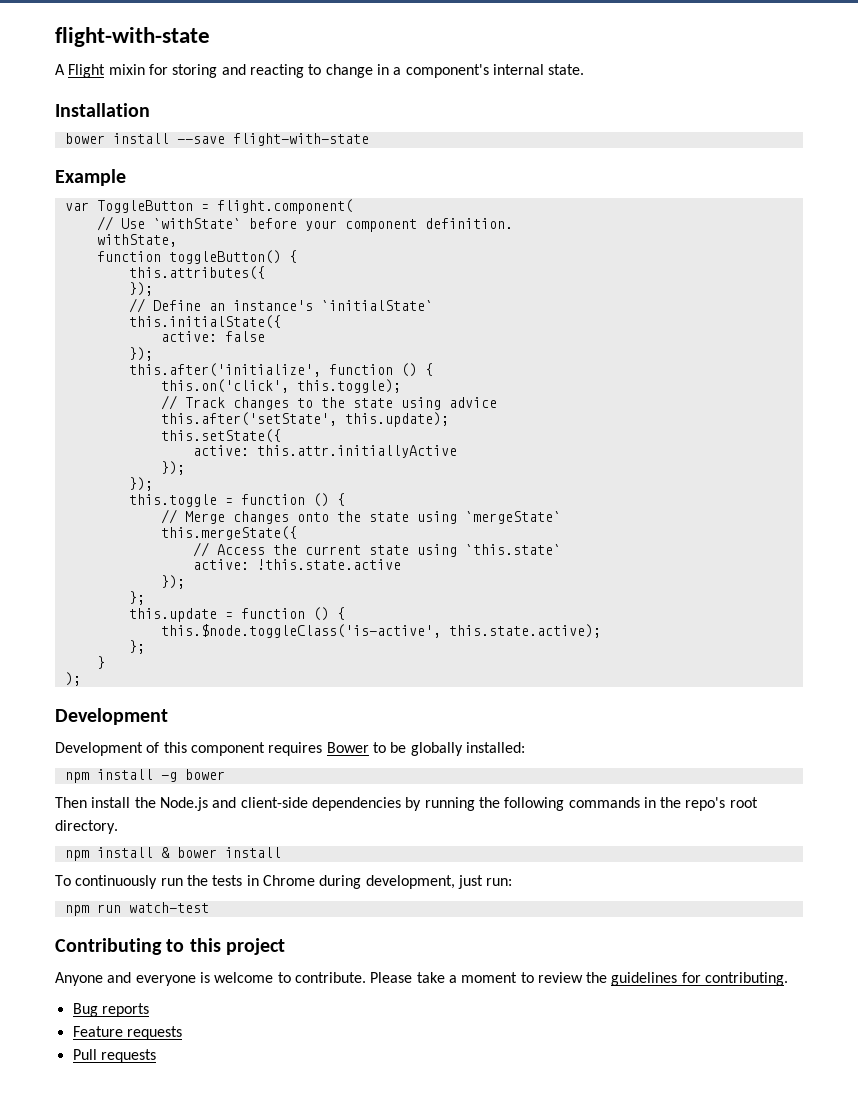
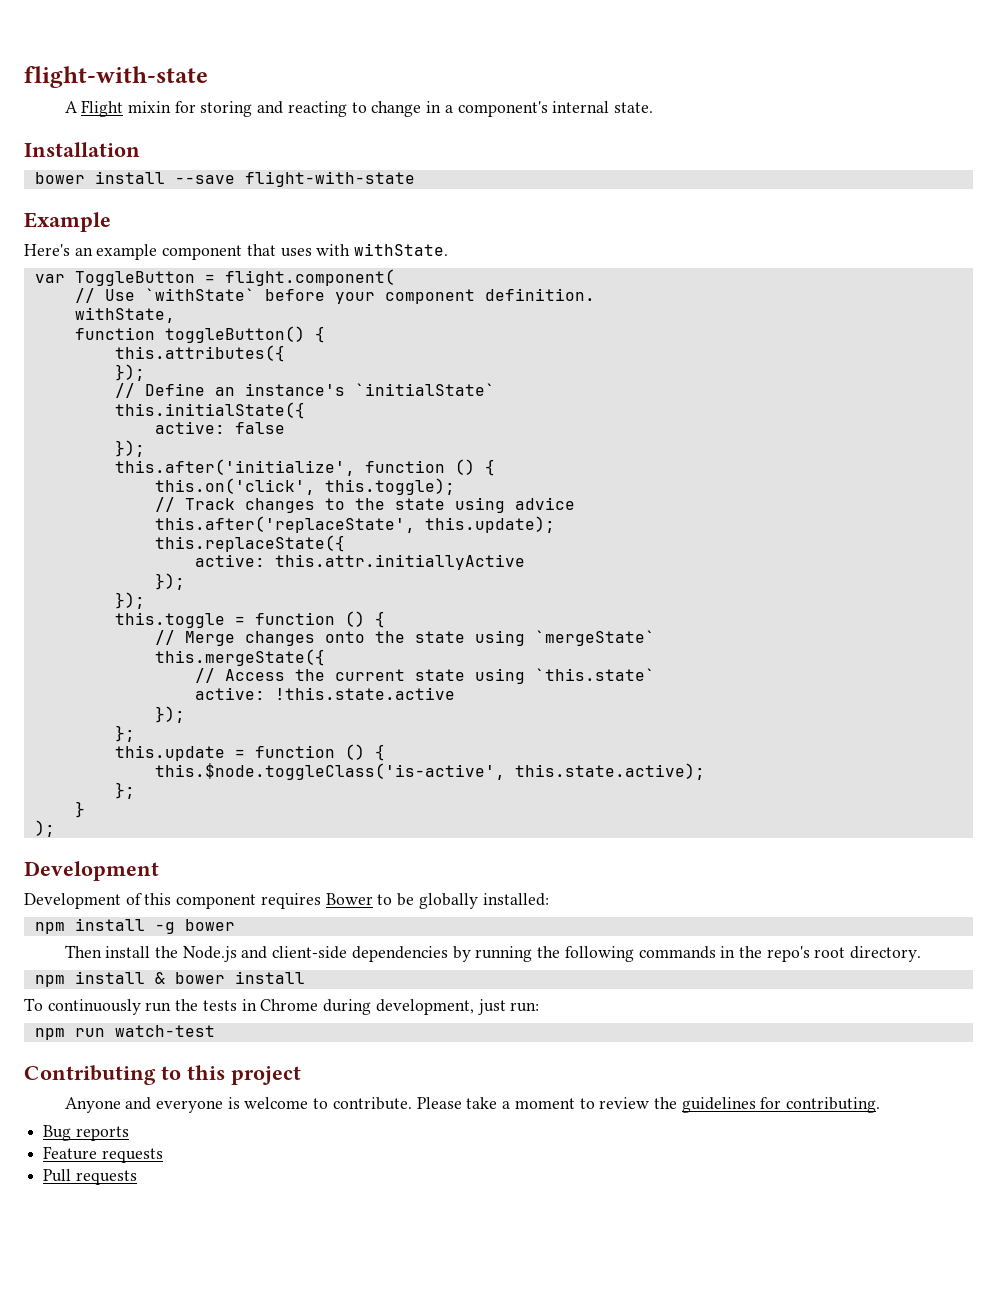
+ Here's an example component that uses with withState.
- this.after('setState', this.update);
+ this.after('replaceState', this.update);
- this.setState({
+ this.replaceState({

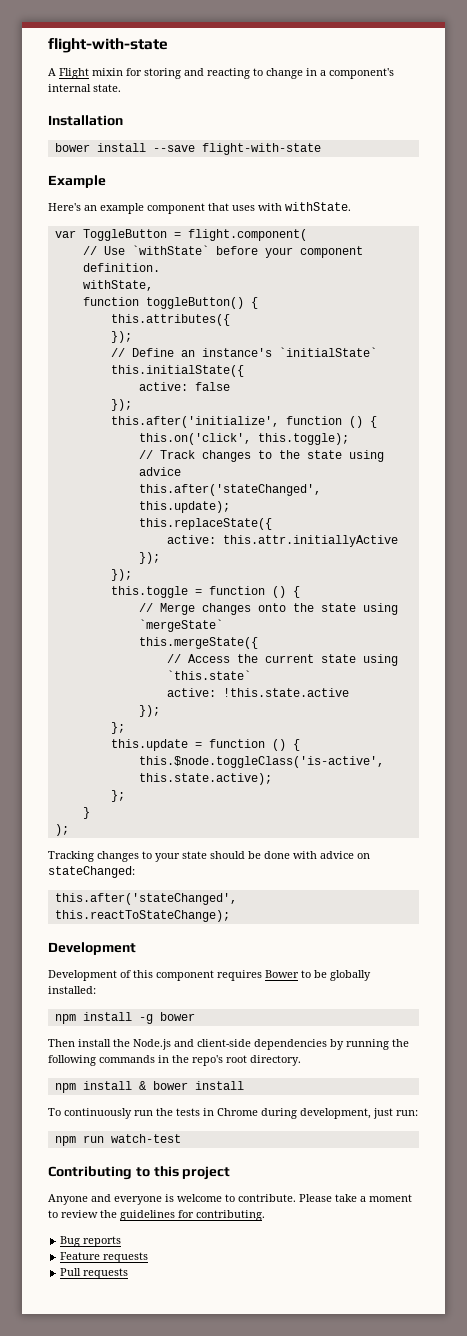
- this.after('replaceState', this.update);
+ this.after('stateChanged', this.update);
+ Tracking changes to your state should be done with advice on stateChanged:
+ this.after('stateChanged', this.reactToStateChange);

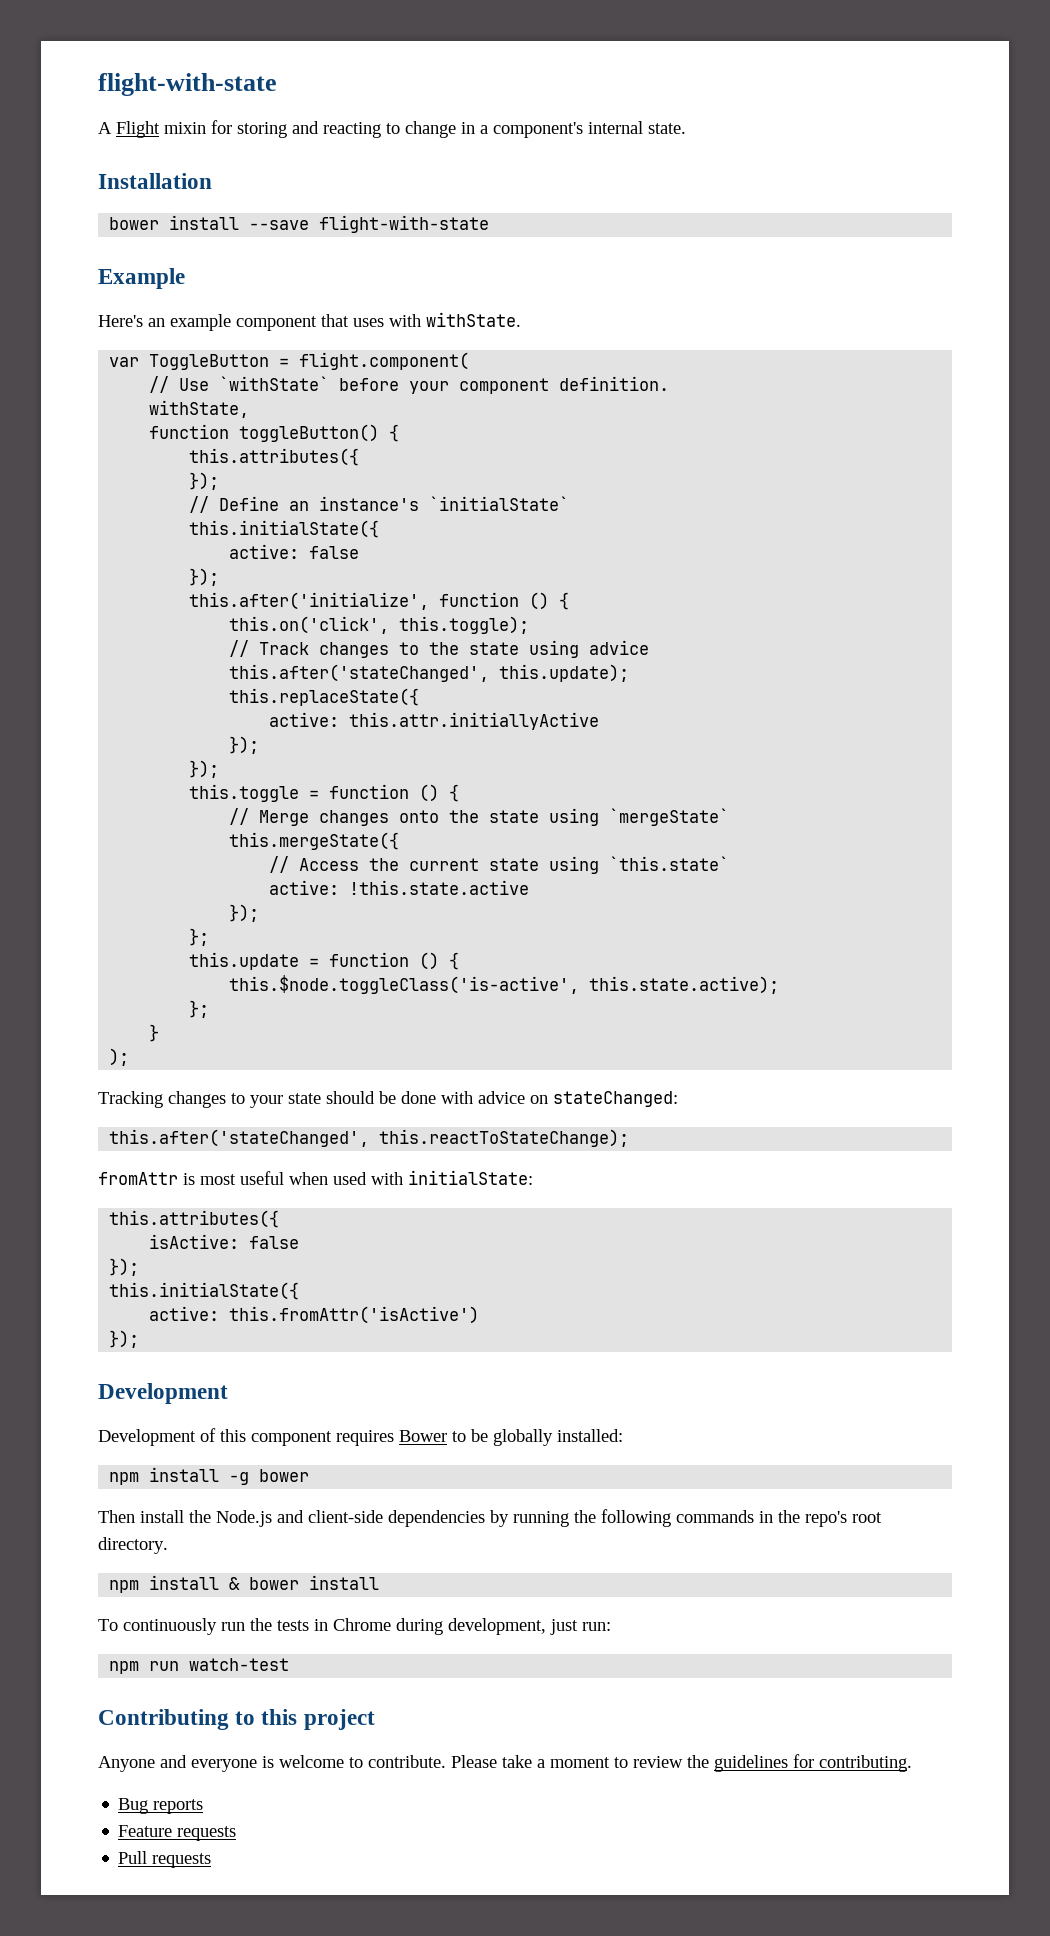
+ fromAttr is most useful when used with initialState:
+ this.attributes({
+ isActive: false
+ });
+ this.initialState({
+ active: this.fromAttr('isActive')
+ });

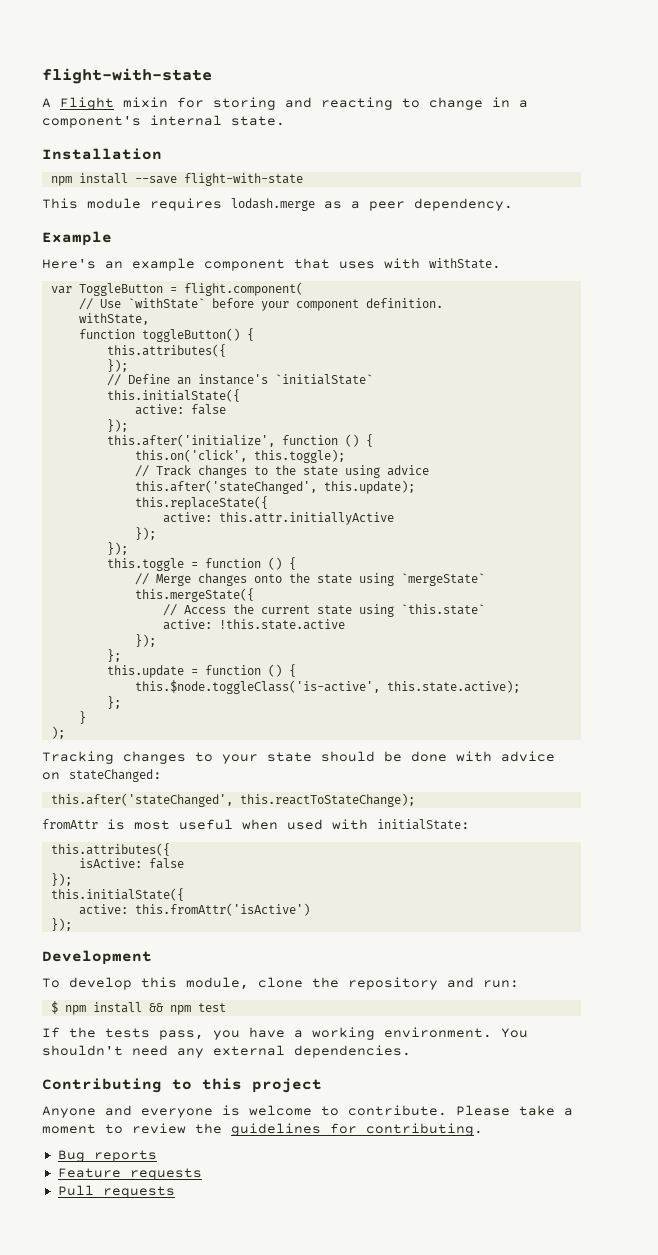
- bower install --save flight-with-state
+ npm install --save flight-with-state
+ This module requires lodash.merge as a peer dependency.
- Development of this component requires Bower to be globally installed:
- npm install -g bower
- Then install the Node.js and client-side dependencies by running the following commands in the repo's root directory.
- npm install & bower install
- To continuously run the tests in Chrome during development, just run:
- npm run watch-test
+ To develop this module, clone the repository and run:
+ $ npm install && npm test
+ If the tests pass, you have a working environment. You shouldn't need any external dependencies.

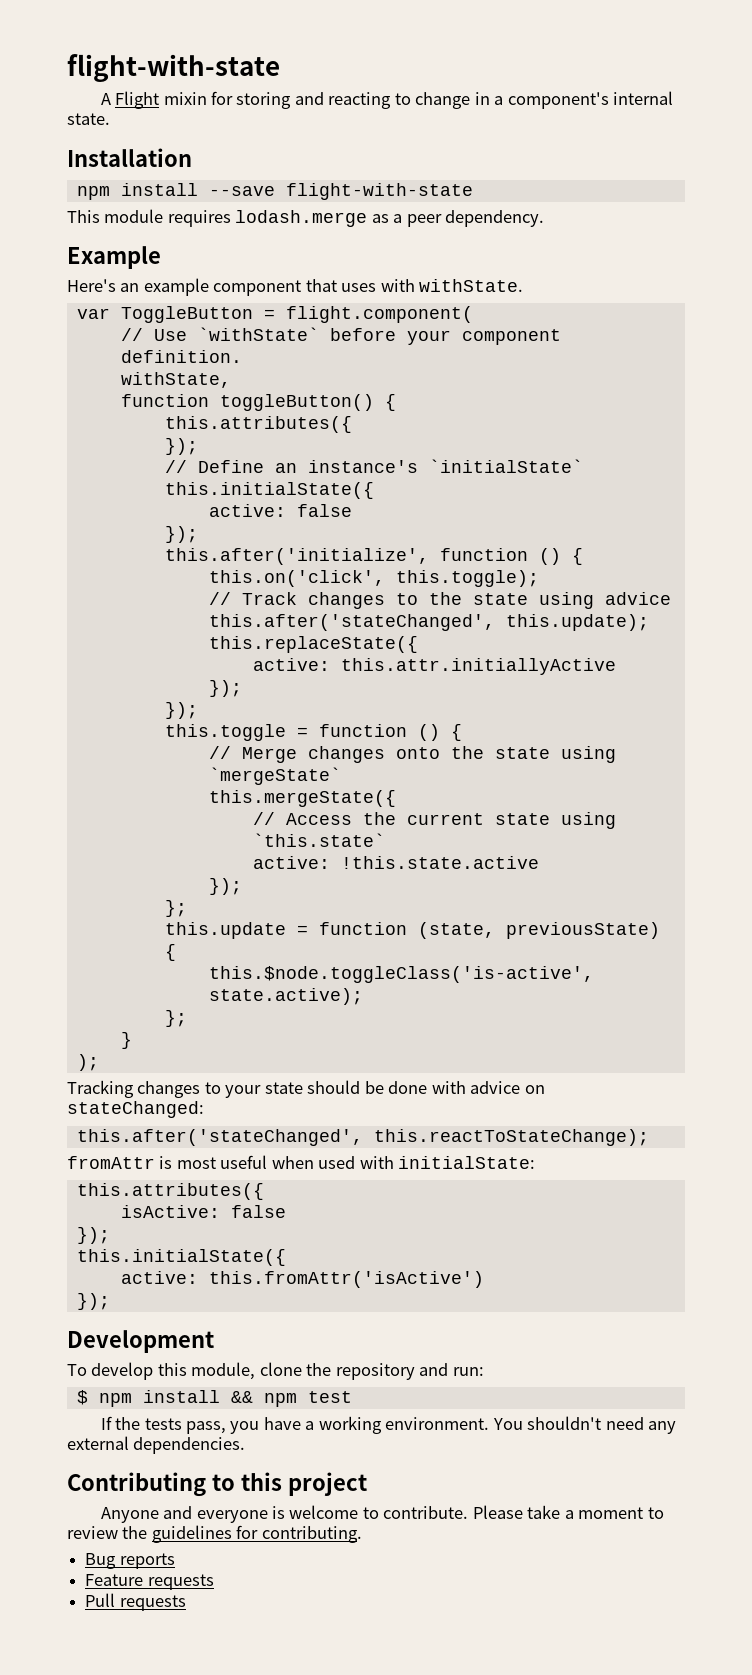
- this.update = function () {
+ this.update = function (state, previousState) {
- this.$node.toggleClass('is-active', this.state.active);
+ this.$node.toggleClass('is-active', state.active);

